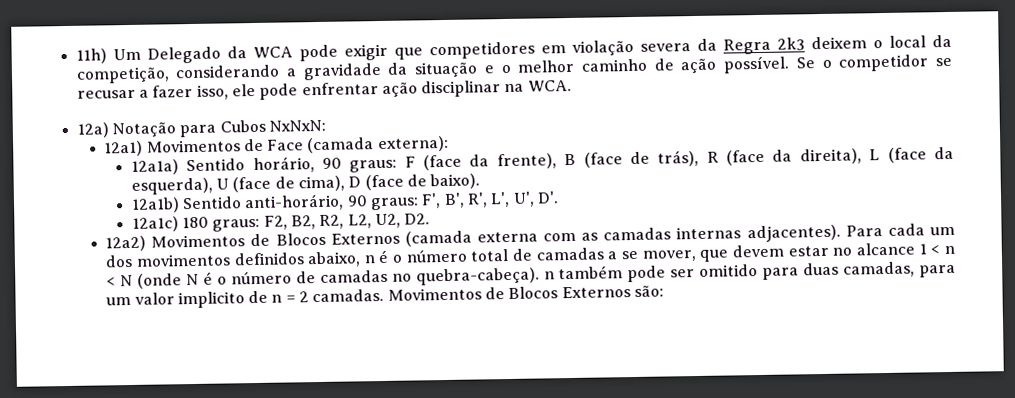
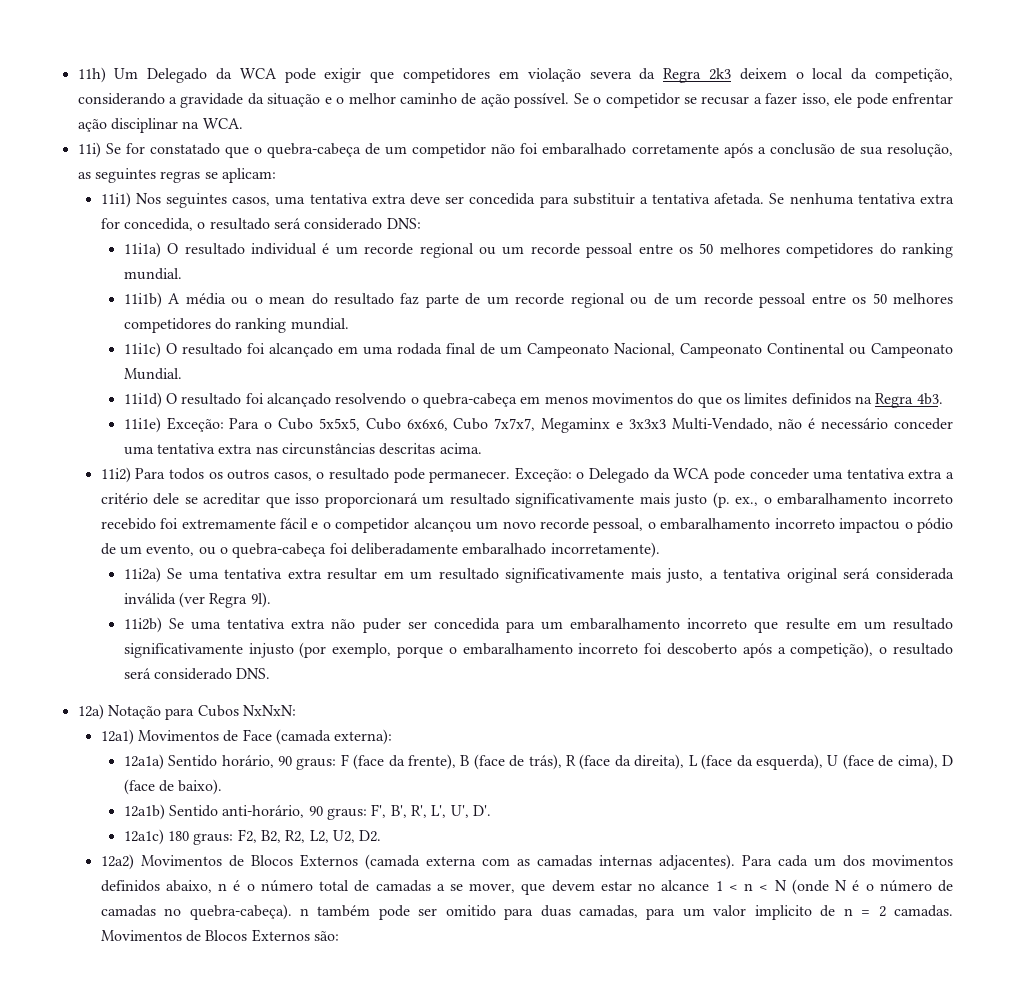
+ 11i) Se for constatado que o quebra-cabeça de um competidor não foi embaralhado corretamente após a conclusão de sua resolução, as seguintes regras se aplicam:
+ 11i1) Nos seguintes casos, uma tentativa extra deve ser concedida para substituir a tentativa afetada. Se nenhuma tentativa extra for concedida, o resultado será considerado DNS:
+ 11i1a) O resultado individual é um recorde regional ou um recorde pessoal entre os 50 melhores competidores do ranking mundial.
+ 11i1b) A média ou o mean do resultado faz parte de um recorde regional ou de um recorde pessoal entre os 50 melhores competidores do ranking mundial.
+ 11i1c) O resultado foi alcançado em uma rodada final de um Campeonato Nacional, Campeonato Continental ou Campeonato Mundial.
+ 11i1d) O resultado foi alcançado resolvendo o quebra-cabeça em menos movimentos do que os limites definidos na Regra 4b3.
+ 11i1e) Exceção: Para o Cubo 5x5x5, Cubo 6x6x6, Cubo 7x7x7, Megaminx e 3x3x3 Multi-Vendado, não é necessário conceder uma tentativa extra nas circunstâncias descritas acima.
+ 11i2) Para todos os outros casos, o resultado pode permanecer. Exceção: o Delegado da WCA pode conceder uma tentativa extra a critério dele se acreditar que isso proporcionará um resultado significativamente mais justo (p. ex., o embaralhamento incorreto recebido foi extremamente fácil e o competidor alcançou um novo recorde pessoal, o embaralhamento incorreto impactou o pódio de um evento, ou o quebra-cabeça foi deliberadamente embaralhado incorretamente).
+ 11i2a) Se uma tentativa extra resultar em um resultado significativamente mais justo, a tentativa original será considerada inválida (ver Regra 9l).
+ 11i2b) Se uma tentativa extra não puder ser concedida para um embaralhamento incorreto que resulte em um resultado significativamente injusto (por exemplo, porque o embaralhamento incorreto foi descoberto após a competição), o resultado será considerado DNS.

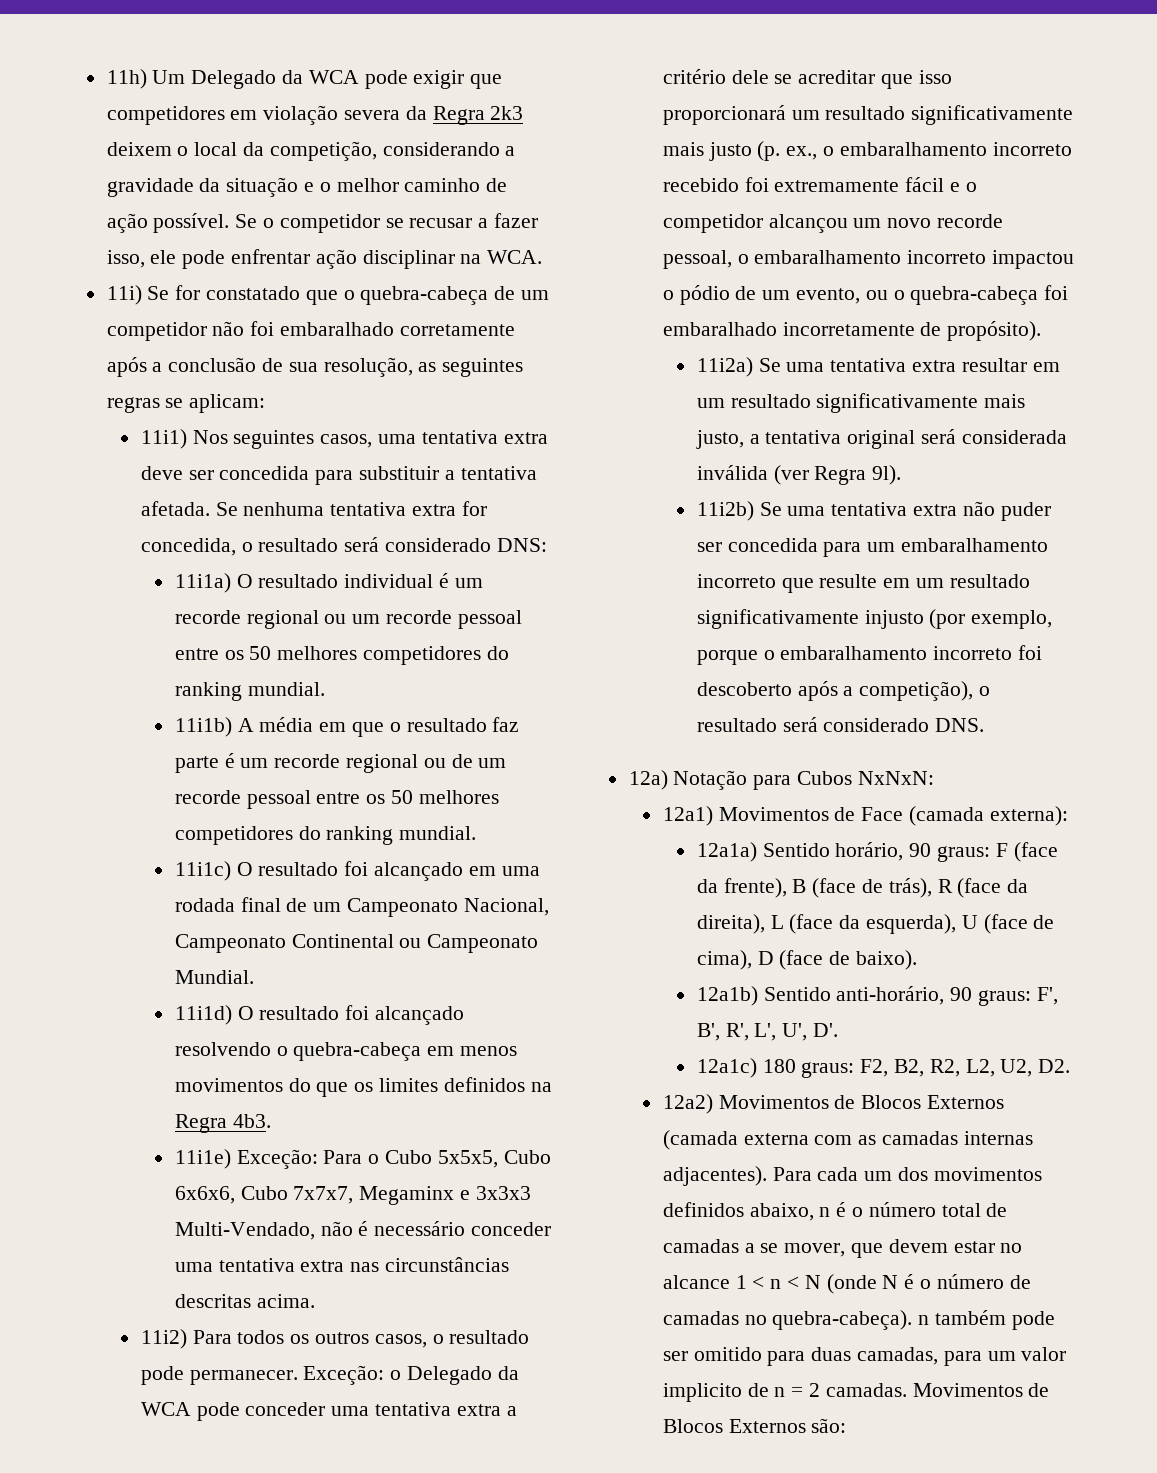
- 11i1b) A média ou o mean do resultado faz parte de um recorde regional ou de um recorde pessoal entre os 50 melhores competidores do ranking mundial.
+ 11i1b) A média em que o resultado faz parte é um recorde regional ou de um recorde pessoal entre os 50 melhores competidores do ranking mundial.
- Exceção: o Delegado da WCA pode conceder uma tentativa extra a critério dele se acreditar que isso proporcionará um resultado significativamente mais justo (p. ex., o embaralhamento incorreto recebido foi extremamente fácil e o competidor alcançou um novo recorde pessoal, o embaralhamento incorreto impactou o pódio de um evento, ou o quebra-cabeça foi deliberadamente embaralhado incorretamente).
+ Exceção: o Delegado da WCA pode conceder uma tentativa extra a critério dele se acreditar que isso proporcionará um resultado significativamente mais justo (p. ex., o embaralhamento incorreto recebido foi extremamente fácil e o competidor alcançou um novo recorde pessoal, o embaralhamento incorreto impactou o pódio de um evento, ou o quebra-cabeça foi embaralhado incorretamente de propósito).

